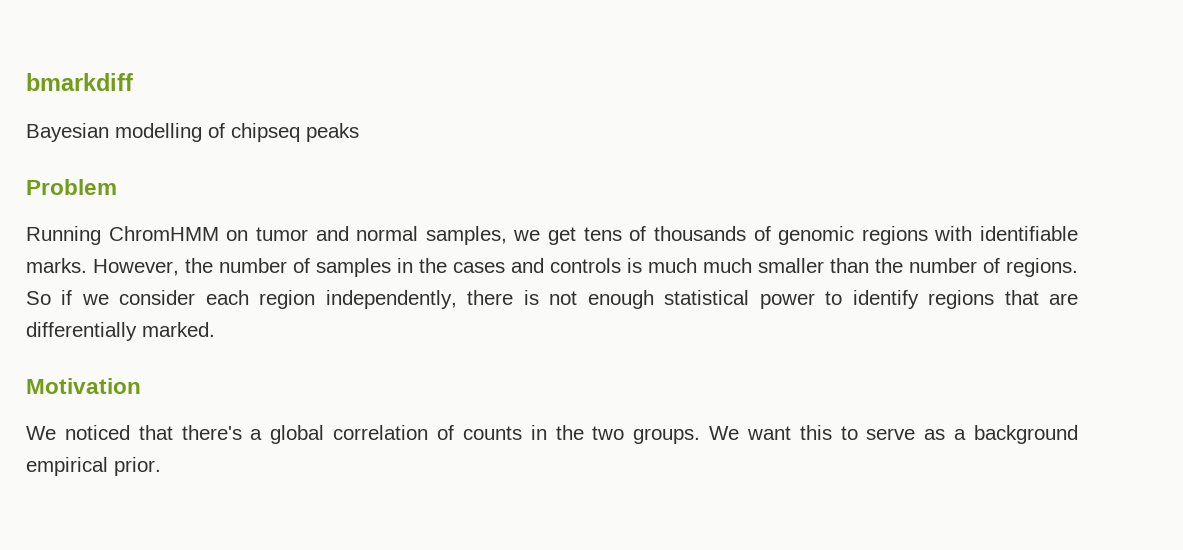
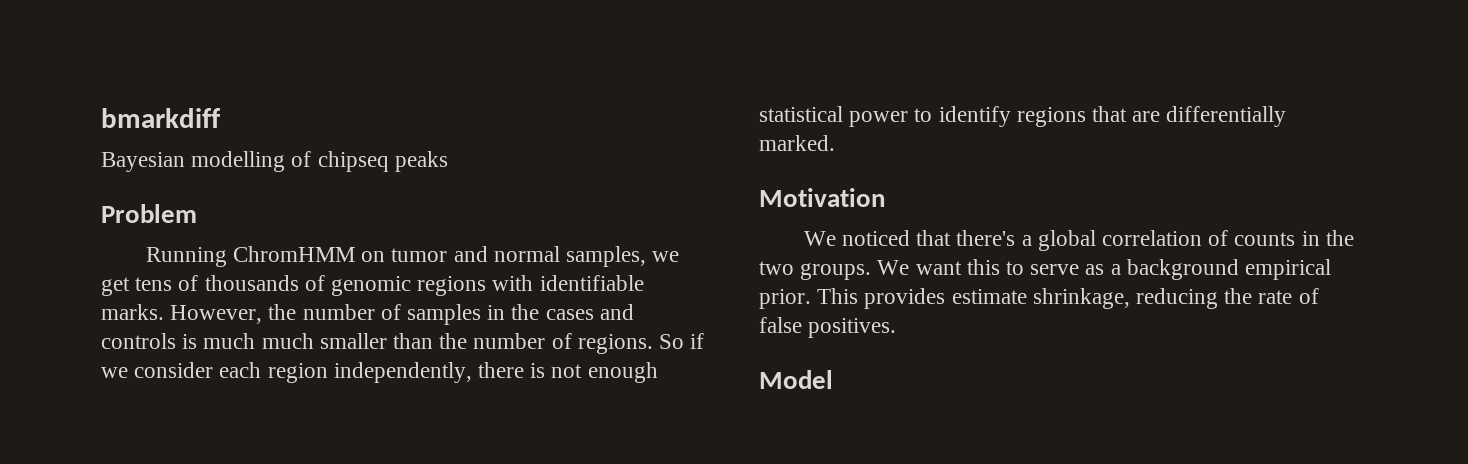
+ This provides estimate shrinkage, reducing the rate of false positives.
+ Model

